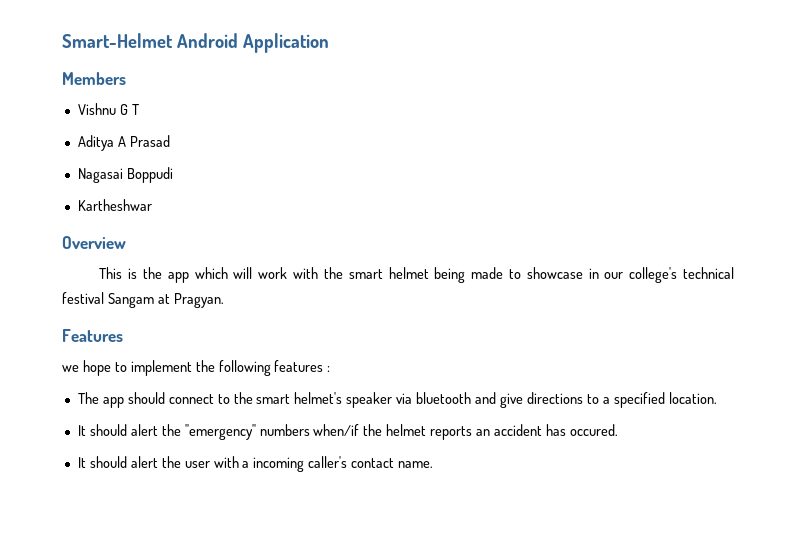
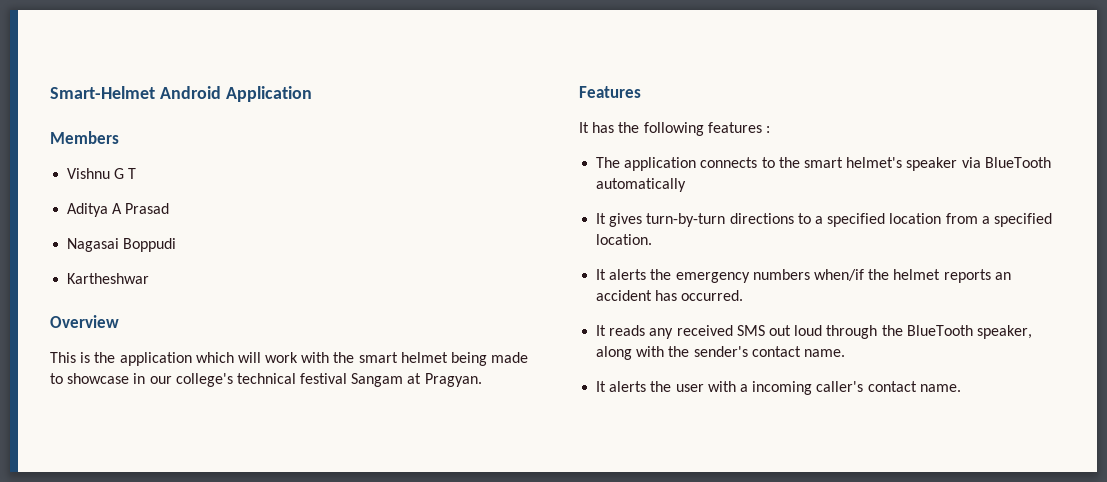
- This is the app which will work with the smart helmet being made to showcase in our college's technical festival Sangam at Pragyan.
+ This is the application which will work with the smart helmet being made to showcase in our college's technical festival Sangam at Pragyan.
- we hope to implement the following features :
+ It has the following features :
- The app should connect to the smart helmet's speaker via bluetooth and give directions to a specified location.
- It should alert the "emergency" numbers when/if the helmet reports an accident has occured.
- It should alert the user with a incoming caller's contact name.
+ The application connects to the smart helmet's speaker via BlueTooth automatically
+ It gives turn-by-turn directions to a specified location from a specified location.
+ It alerts the emergency numbers when/if the helmet reports an accident has occurred.
+ It reads any received SMS out loud through the BlueTooth speaker, along with the sender's contact name.
+ It alerts the user with a incoming caller's contact name.

